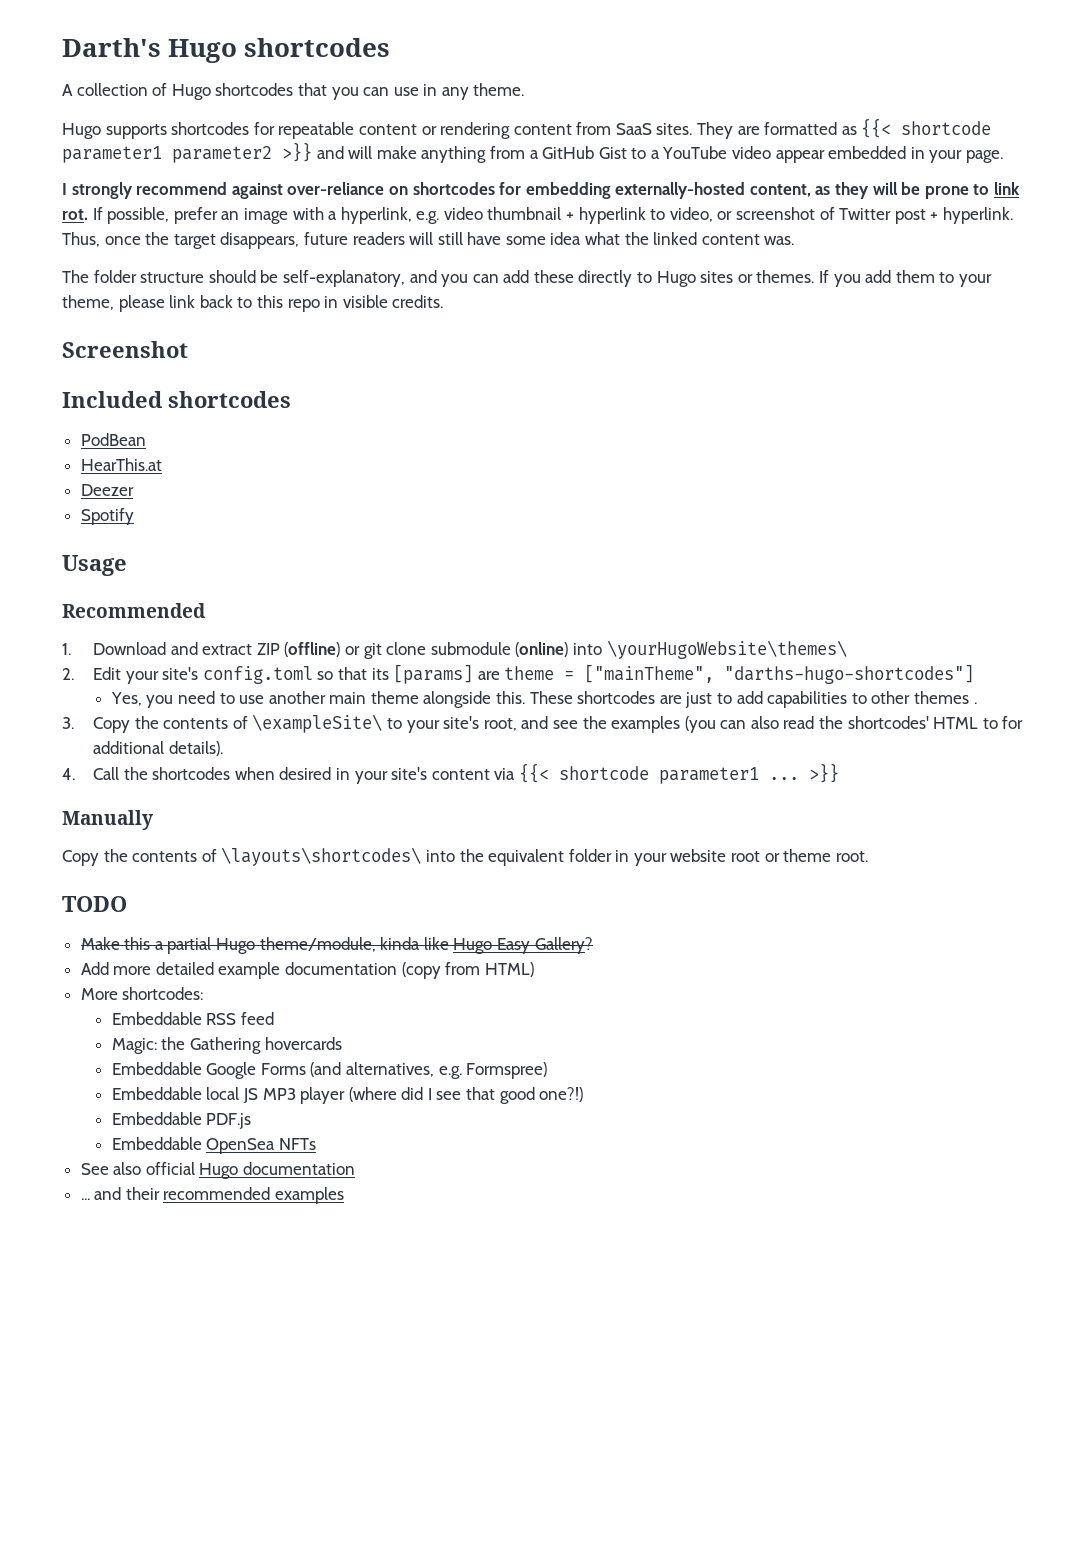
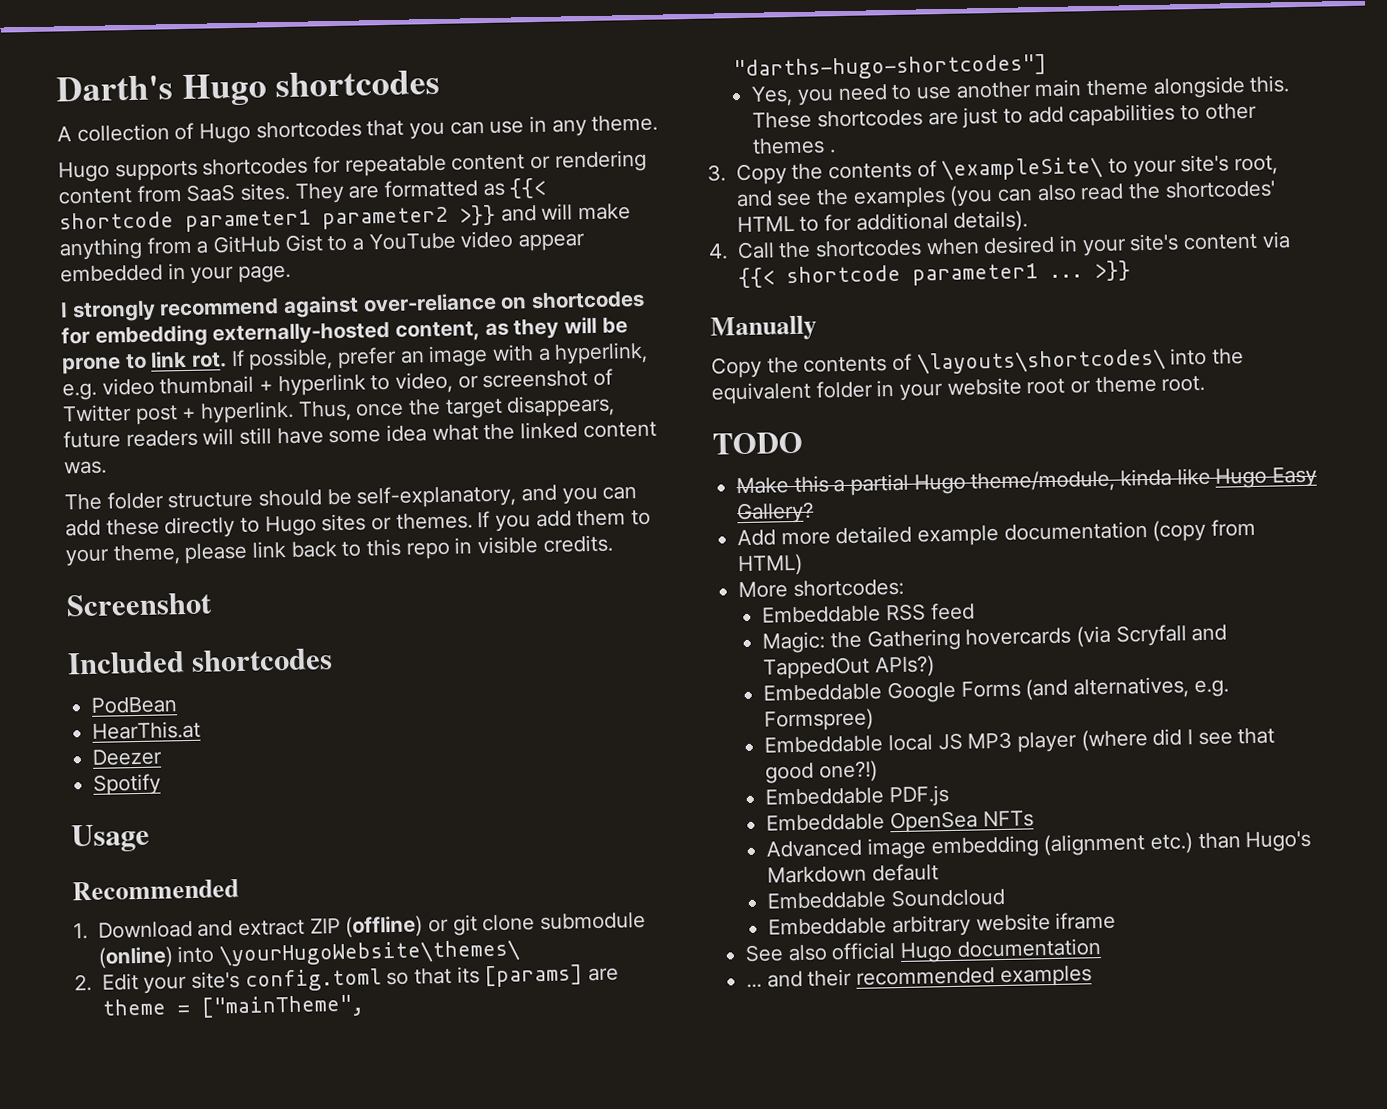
- Magic: the Gathering hovercards
+ Magic: the Gathering hovercards (via Scryfall and TappedOut APIs?)
+ Advanced image embedding (alignment etc.) than Hugo's Markdown default
+ Embeddable Soundcloud
+ Embeddable arbitrary website iframe

